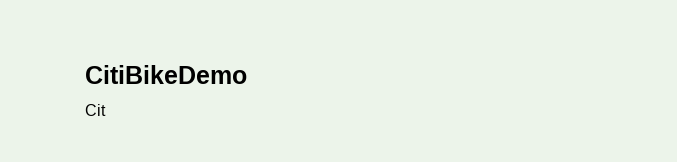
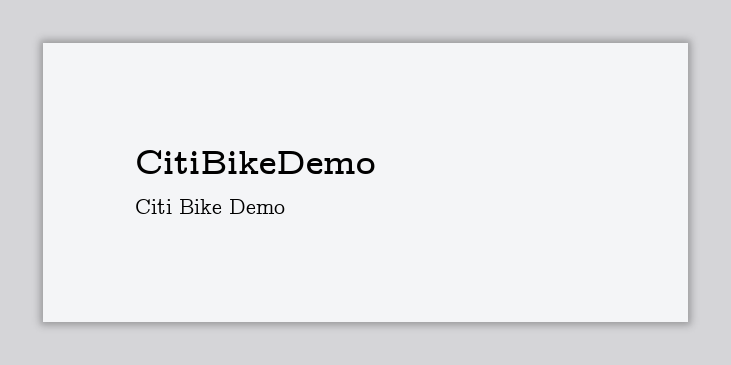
- Cit
+ Citi Bike Demo

